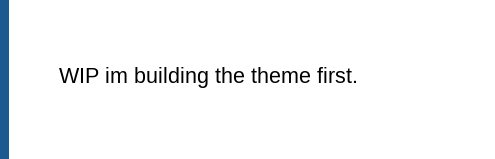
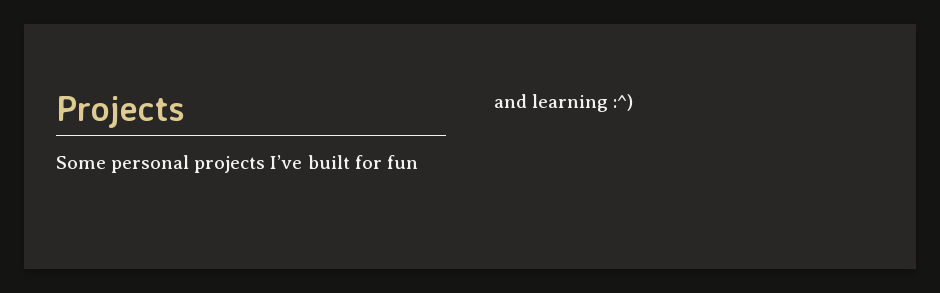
- WIP im building the theme first.
+ Projects
+ Some personal projects I’ve built for fun and learning :^)

